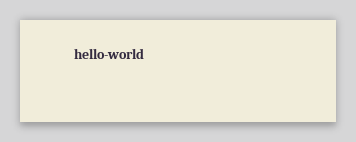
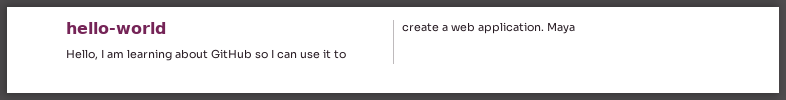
+ Hello, I am learning about GitHub so I can use it to create a web application. Maya

